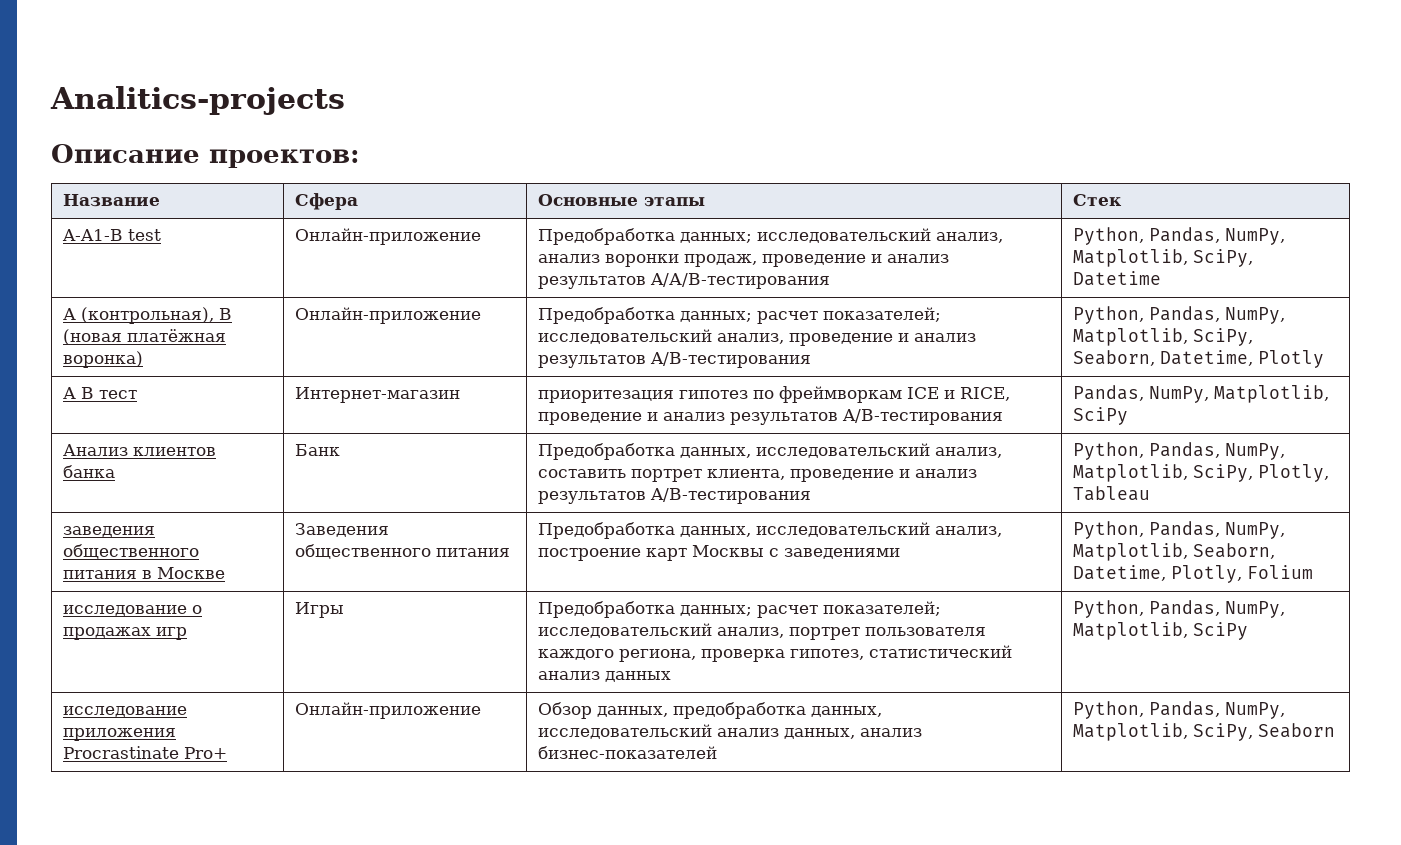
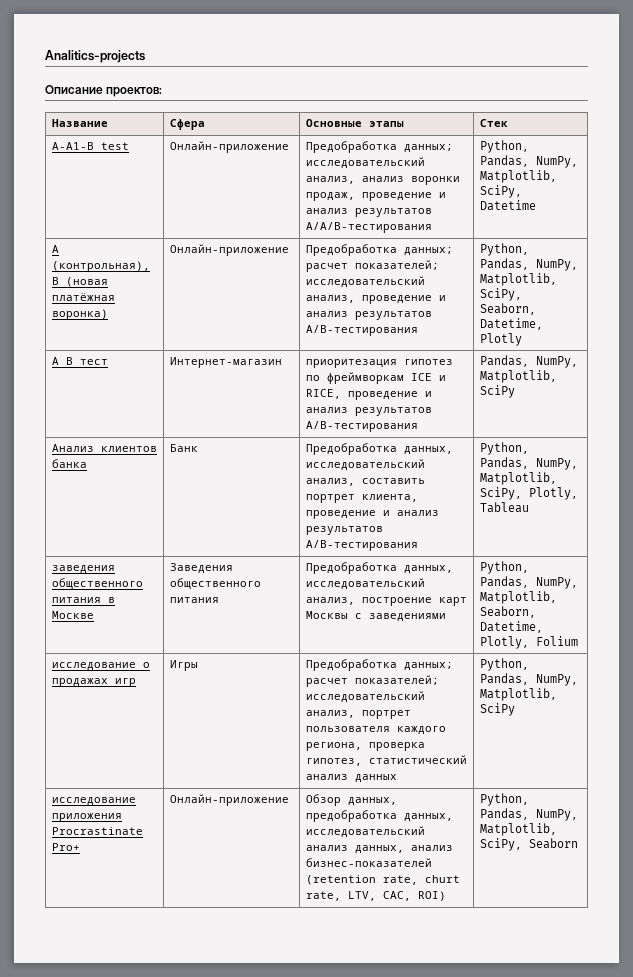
- исследование приложения Procrastinate Pro+ | Онлайн-приложение | Обзор данных, предобработка данных, исследовательский анализ данных, анализ бизнес-показателей | Python, Pandas, NumPy, Matplotlib, SciPy, Seaborn
+ исследование приложения Procrastinate Pro+ | Онлайн-приложение | Обзор данных, предобработка данных, исследовательский анализ данных, анализ бизнес-показателей (retention rate, churt rate, LTV, CAC, ROI) | Python, Pandas, NumPy, Matplotlib, SciPy, Seaborn

